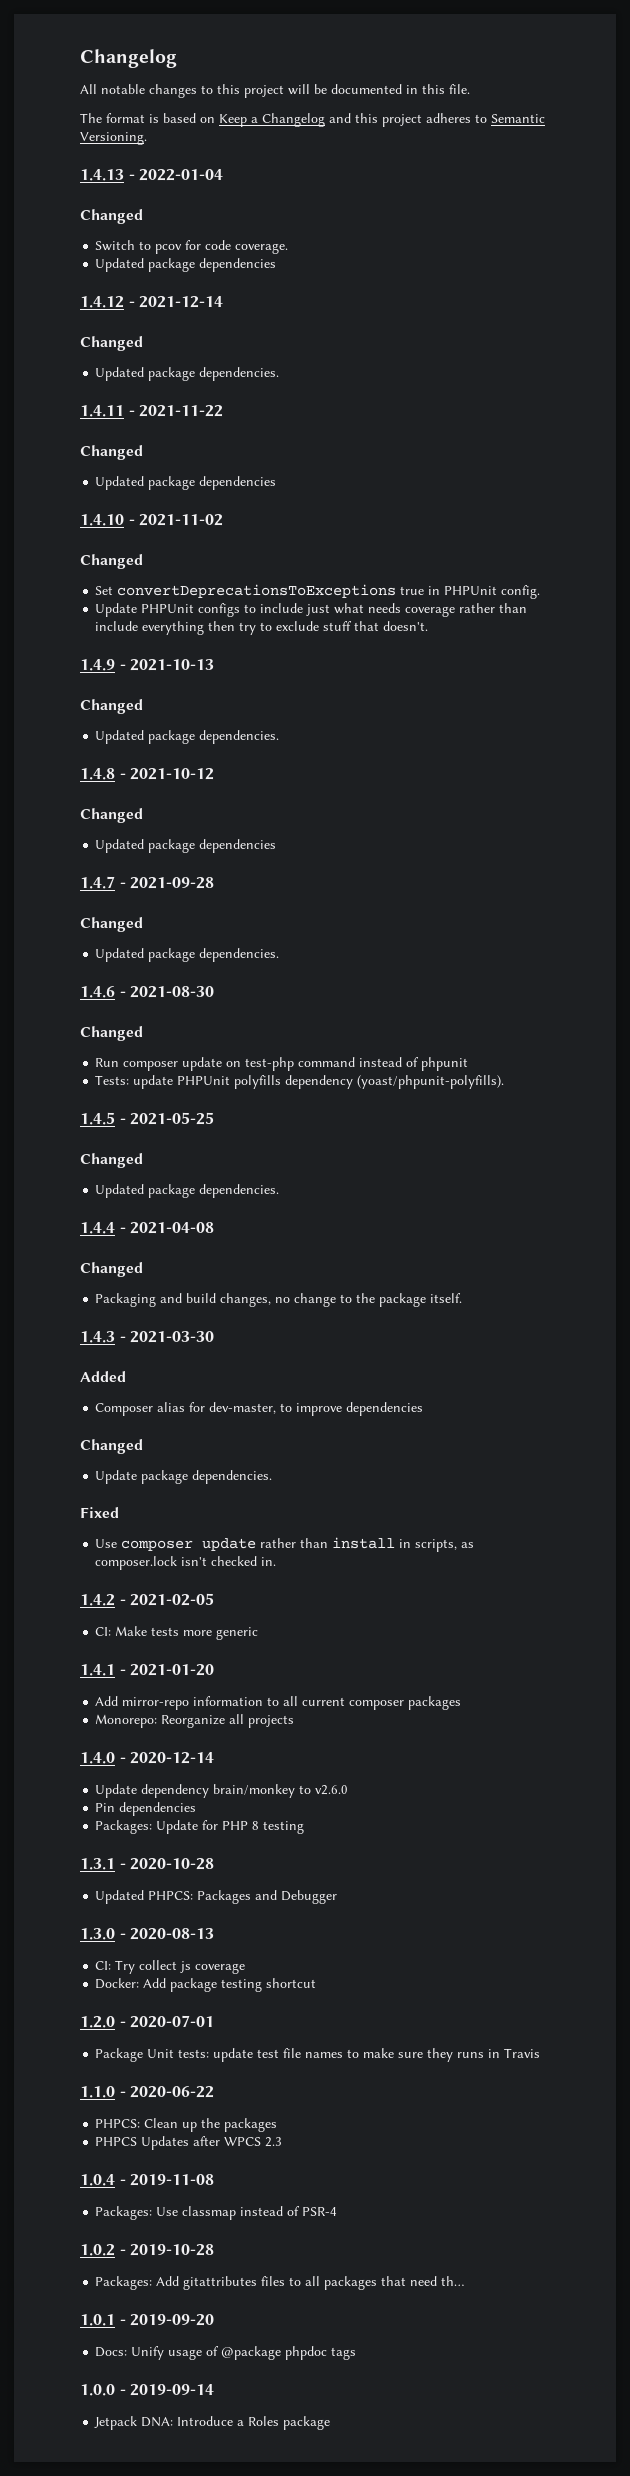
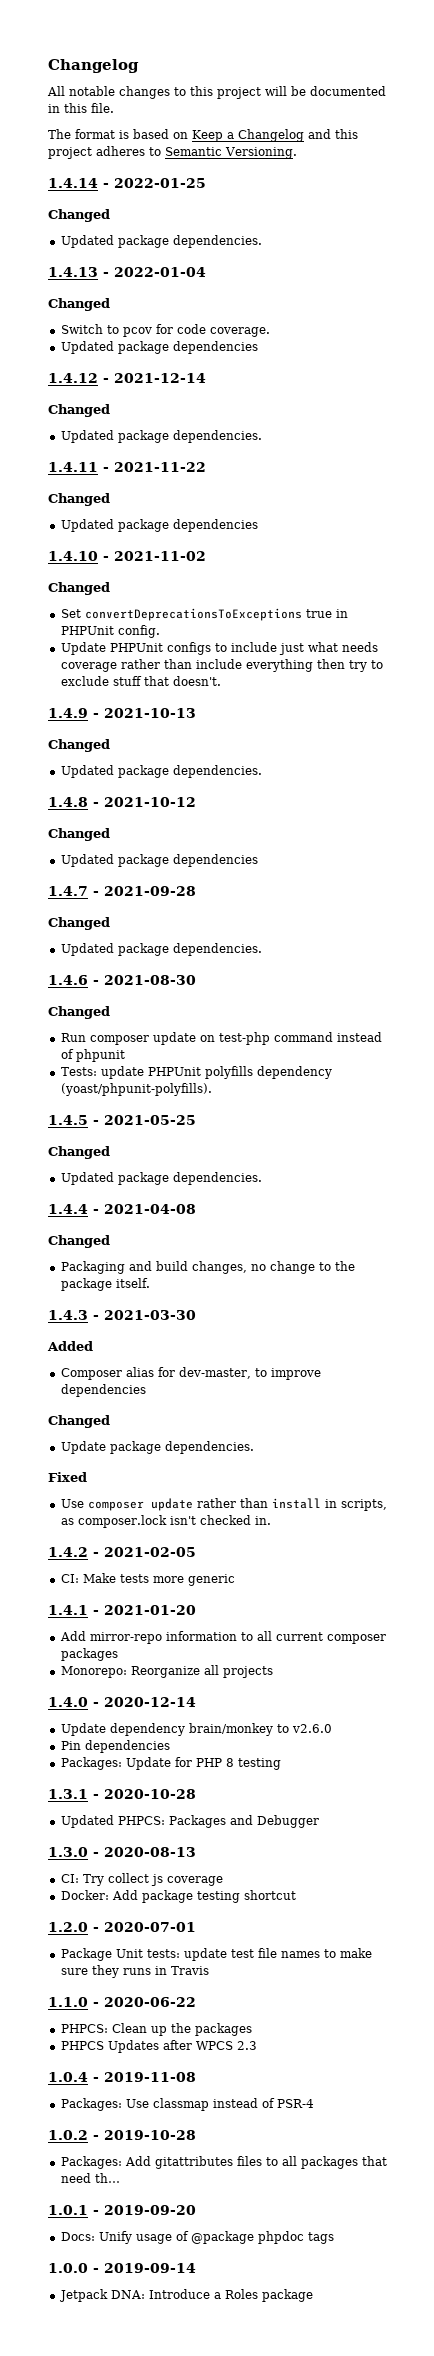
+ 1.4.14 - 2022-01-25
+ Changed
+ Updated package dependencies.

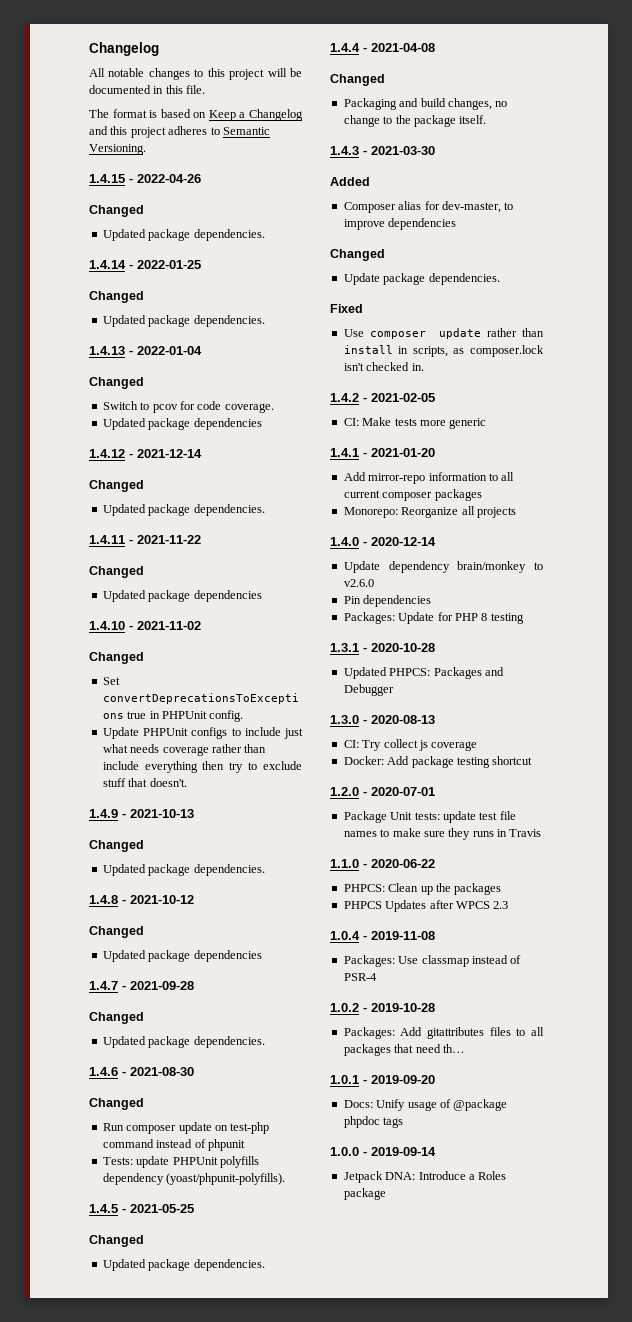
+ 1.4.15 - 2022-04-26
+ Changed
+ Updated package dependencies.

